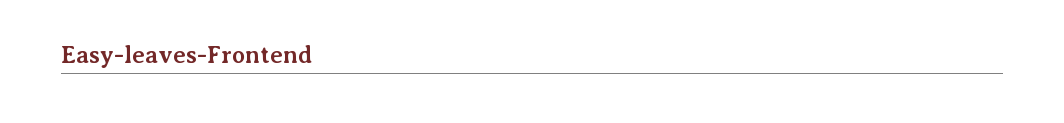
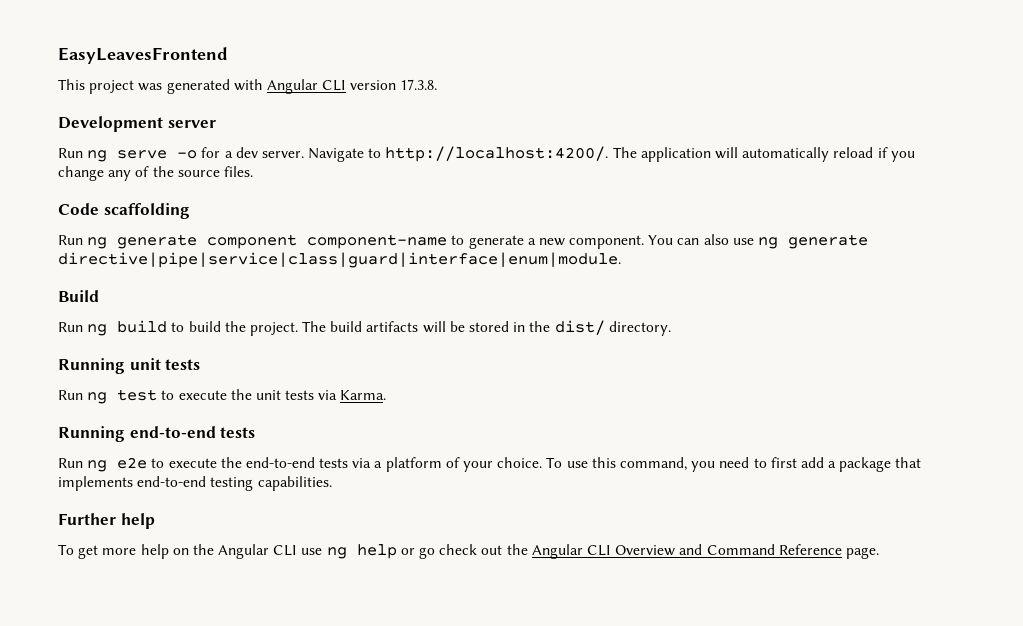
- Easy-leaves-Frontend
+ EasyLeavesFrontend
+ This project was generated with Angular CLI version 17.3.8.
+ Development server
+ Run ng serve -o for a dev server. Navigate to http://localhost:4200/. The application will automatically reload if you change any of the source files.
+ Code scaffolding
+ Run ng generate component component-name to generate a new component. You can also use ng generate directive|pipe|service|class|guard|interface|enum|module.
+ Build
+ Run ng build to build the project. The build artifacts will be stored in the dist/ directory.
+ Running unit tests
+ Run ng test to execute the unit tests via Karma.
+ Running end-to-end tests
+ Run ng e2e to execute the end-to-end tests via a platform of your choice. To use this command, you need to first add a package that implements end-to-end testing capabilities.
+ Further help
+ To get more help on the Angular CLI use ng help or go check out the Angular CLI Overview and Command Reference page.

